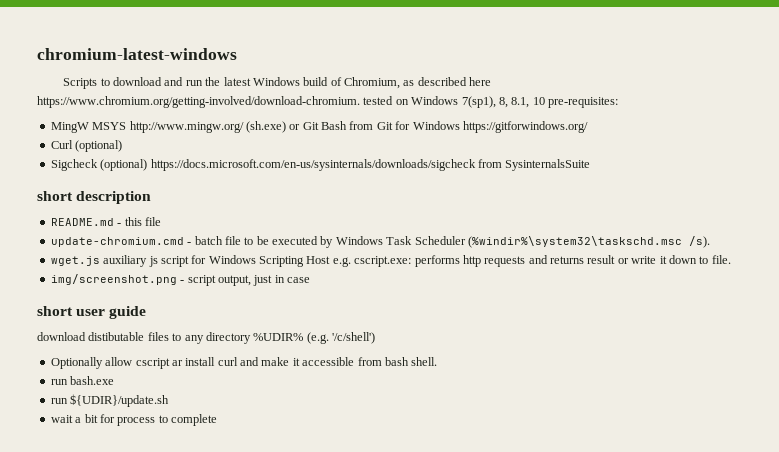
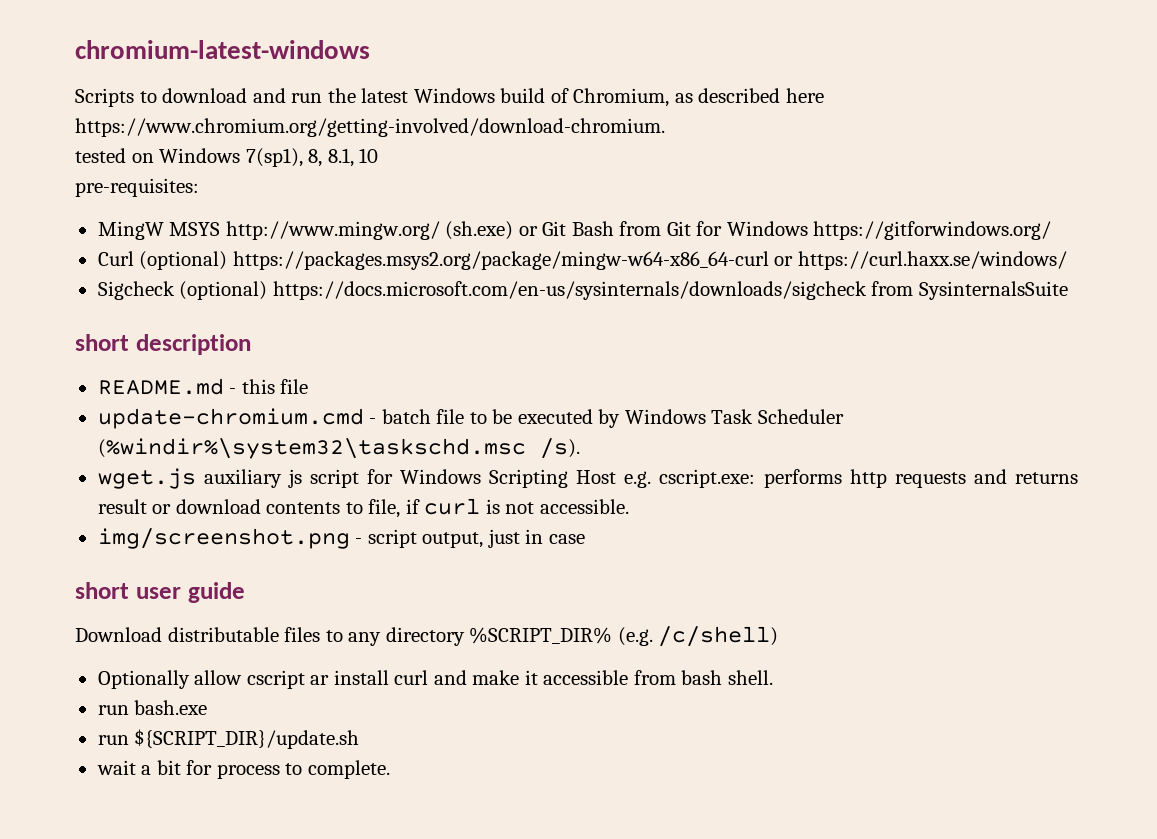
- Scripts to download and run the latest Windows build of Chromium, as described here https://www.chromium.org/getting-involved/download-chromium. tested on Windows 7(sp1), 8, 8.1, 10 pre-requisites:
+ Scripts to download and run the latest Windows build of Chromium, as described here https://www.chromium.org/getting-involved/download-chromium.
+ tested on Windows 7(sp1), 8, 8.1, 10
+ pre-requisites:
- Curl (optional)
+ Curl (optional) https://packages.msys2.org/package/mingw-w64-x86_64-curl or https://curl.haxx.se/windows/
- wget.js auxiliary js script for Windows Scripting Host e.g. cscript.exe: performs http requests and returns result or write it down to file.
+ wget.js auxiliary js script for Windows Scripting Host e.g. cscript.exe: performs http requests and returns result or download contents to file, if curl is not accessible.
- download distibutable files to any directory %UDIR% (e.g. '/c/shell')
+ Download distributable files to any directory %SCRIPT_DIR% (e.g. /c/shell)
- run ${UDIR}/update.sh
+ run ${SCRIPT_DIR}/update.sh
- wait a bit for process to complete
+ wait a bit for process to complete.

